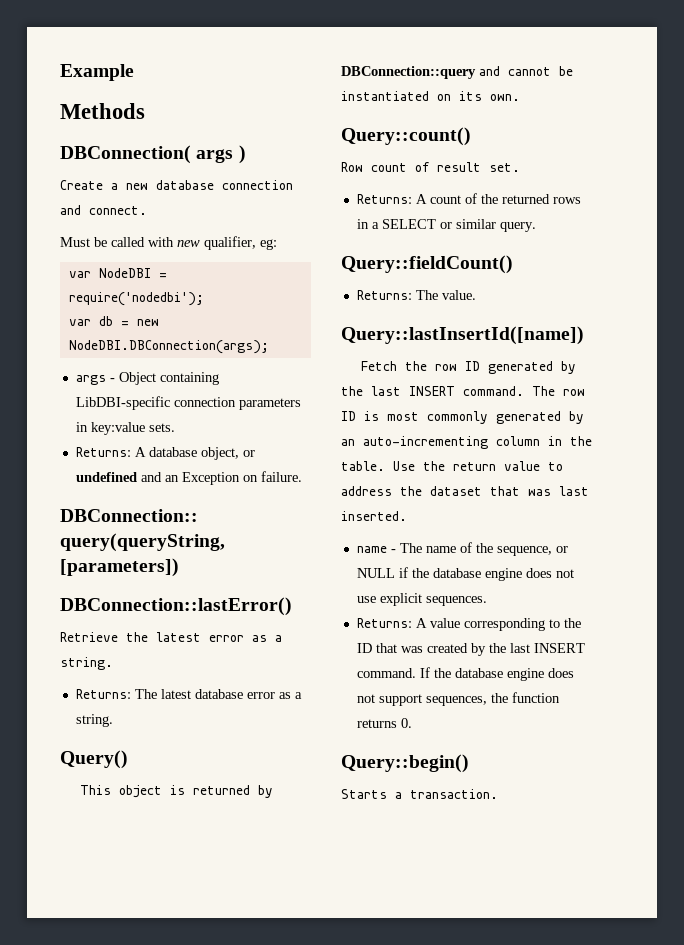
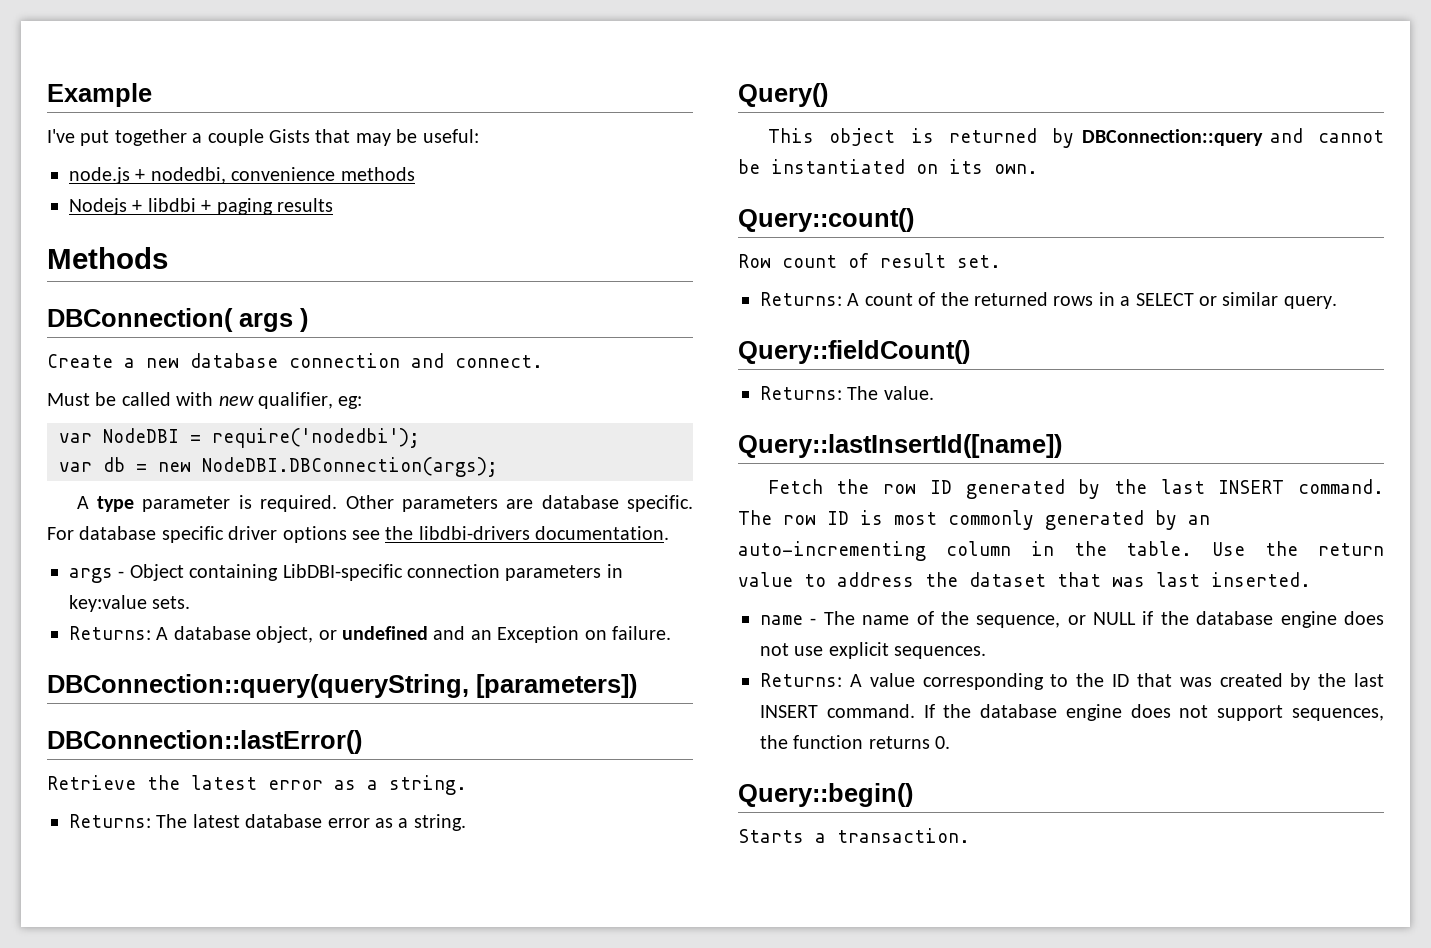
+ I've put together a couple Gists that may be useful:
+ node.js + nodedbi, convenience methods
+ Nodejs + libdbi + paging results
+ A type parameter is required. Other parameters are database specific. For database specific driver options see the libdbi-drivers documentation.

